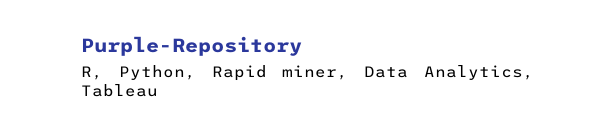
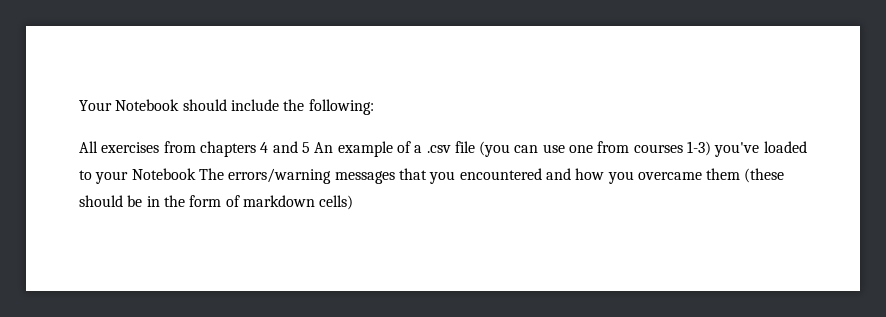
- Purple-Repository
- R, Python, Rapid miner, Data Analytics, Tableau
+ Your Notebook should include the following:
+ All exercises from chapters 4 and 5 An example of a .csv file (you can use one from courses 1-3) you've loaded to your Notebook The errors/warning messages that you encountered and how you overcame them (these should be in the form of markdown cells)

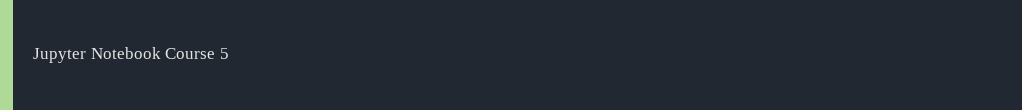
- Your Notebook should include the following:
- All exercises from chapters 4 and 5 An example of a .csv file (you can use one from courses 1-3) you've loaded to your Notebook The errors/warning messages that you encountered and how you overcame them (these should be in the form of markdown cells)
+ Jupyter Notebook Course 5

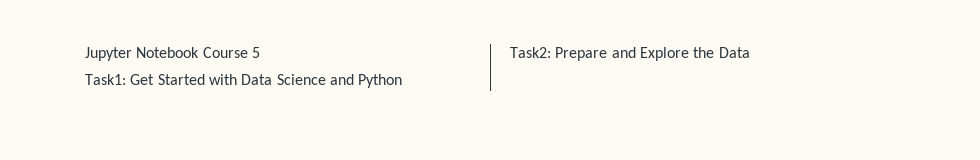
+ Task1: Get Started with Data Science and Python
+ Task2: Prepare and Explore the Data

